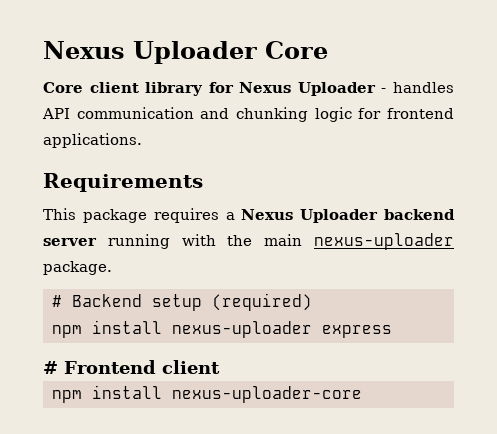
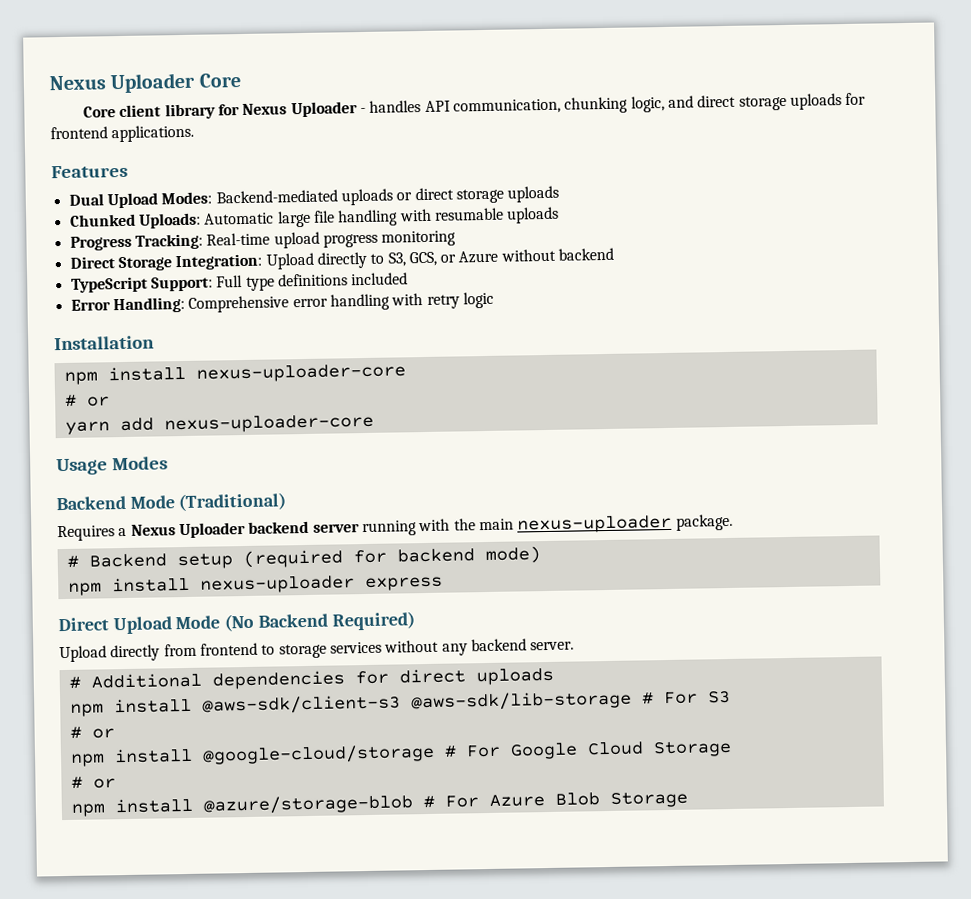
- Core client library for Nexus Uploader - handles API communication and chunking logic for frontend applications.
- Requirements
- This package requires a Nexus Uploader backend server running with the main nexus-uploader package.
+ Core client library for Nexus Uploader - handles API communication, chunking logic, and direct storage uploads for frontend applications.
+ Features
+ Dual Upload Modes: Backend-mediated uploads or direct storage uploads
+ Chunked Uploads: Automatic large file handling with resumable uploads
+ Progress Tracking: Real-time upload progress monitoring
+ Direct Storage Integration: Upload directly to S3, GCS, or Azure without backend
+ TypeScript Support: Full type definitions included
+ Error Handling: Comprehensive error handling with retry logic
+ Installation
+ npm install nexus-uploader-core
+ # or
+ yarn add nexus-uploader-core
+ Usage Modes
+ Backend Mode (Traditional)
+ Requires a Nexus Uploader backend server running with the main nexus-uploader package.
- # Backend setup (required)
+ # Backend setup (required for backend mode)
- # Frontend client
- npm install nexus-uploader-core
+ Direct Upload Mode (No Backend Required)
+ Upload directly from frontend to storage services without any backend server.
+ # Additional dependencies for direct uploads
+ npm install @aws-sdk/client-s3 @aws-sdk/lib-storage # For S3
+ # or
+ npm install @google-cloud/storage # For Google Cloud Storage
+ # or
+ npm install @azure/storage-blob # For Azure Blob Storage

